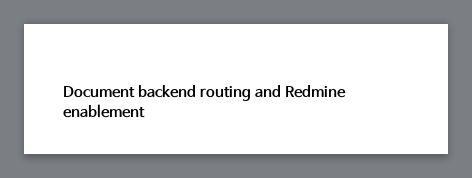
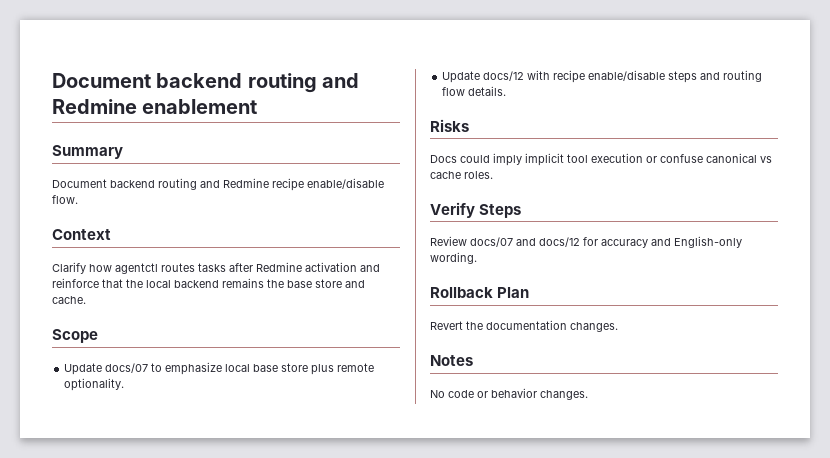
+ Summary
+ Document backend routing and Redmine recipe enable/disable flow.
+ Context
+ Clarify how agentctl routes tasks after Redmine activation and reinforce that the local backend remains the base store and cache.
+ Scope
+ Update docs/07 to emphasize local base store plus remote optionality.
+ Update docs/12 with recipe enable/disable steps and routing flow details.
+ Risks
+ Docs could imply implicit tool execution or confuse canonical vs cache roles.
+ Verify Steps
+ Review docs/07 and docs/12 for accuracy and English-only wording.
+ Rollback Plan
+ Revert the documentation changes.
+ Notes
+ No code or behavior changes.

